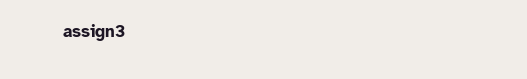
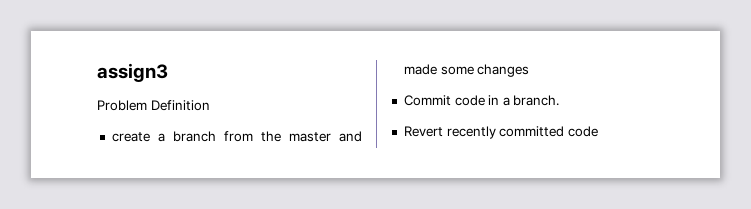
+ Problem Definition
+ create a branch from the master and made some changes
+ Commit code in a branch.
+ Revert recently committed code

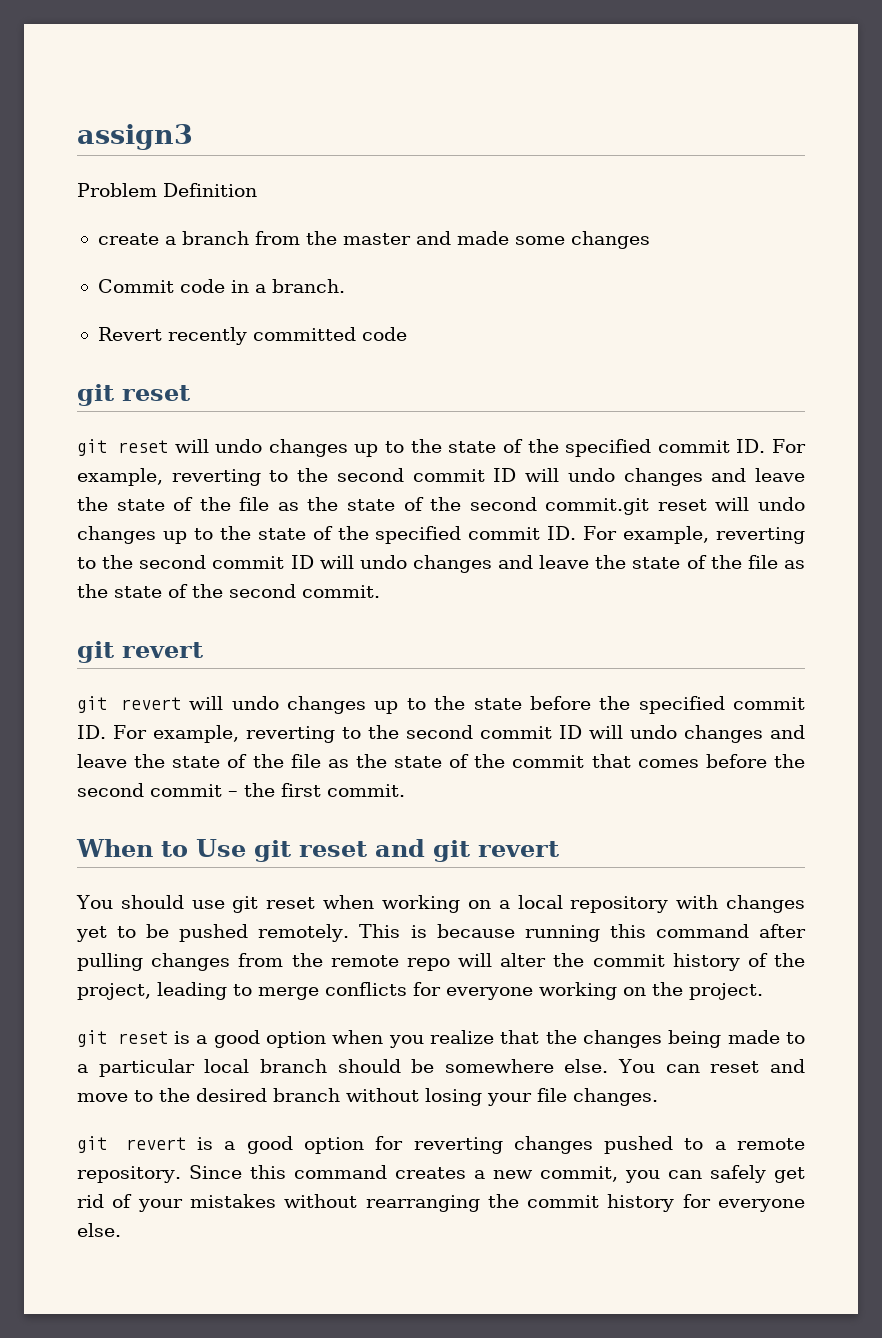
  Revert recently committed code
+ git reset
+ git reset will undo changes up to the state of the specified commit ID. For example, reverting to the second commit ID will undo changes and leave the state of the file as the state of the second commit.git reset will undo changes up to the state of the specified commit ID. For example, reverting to the second commit ID will undo changes and leave the state of the file as the state of the second commit.
+ git revert
+ git revert will undo changes up to the state before the specified commit ID. For example, reverting to the second commit ID will undo changes and leave the state of the file as the state of the commit that comes before the second commit – the first commit.
+ When to Use git reset and git revert
+ You should use git reset when working on a local repository with changes yet to be pushed remotely. This is because running this command after pulling changes from the remote repo will alter the commit history of the project, leading to merge conflicts for everyone working on the project.
+ git reset is a good option when you realize that the changes being made to a particular local branch should be somewhere else. You can reset and move to the desired branch without losing your file changes.
+ git revert is a good option for reverting changes pushed to a remote repository. Since this command creates a new commit, you can safely get rid of your mistakes without rearranging the commit history for everyone else.

